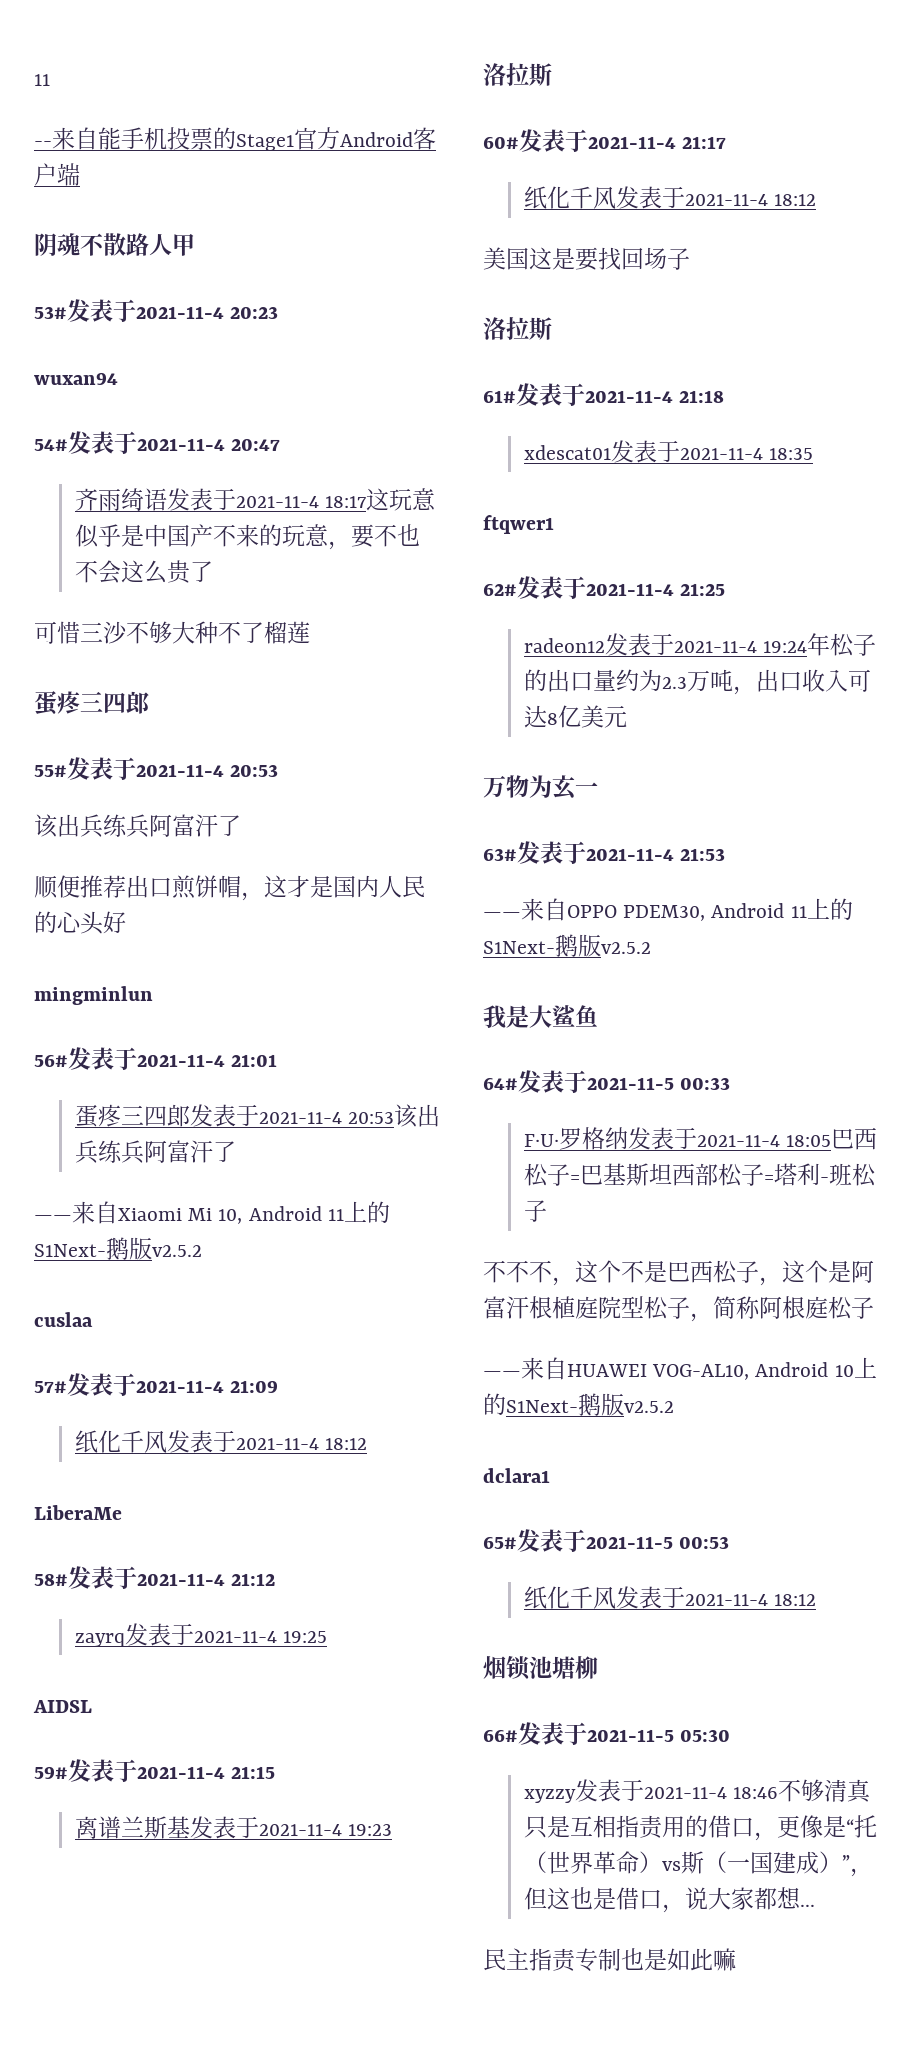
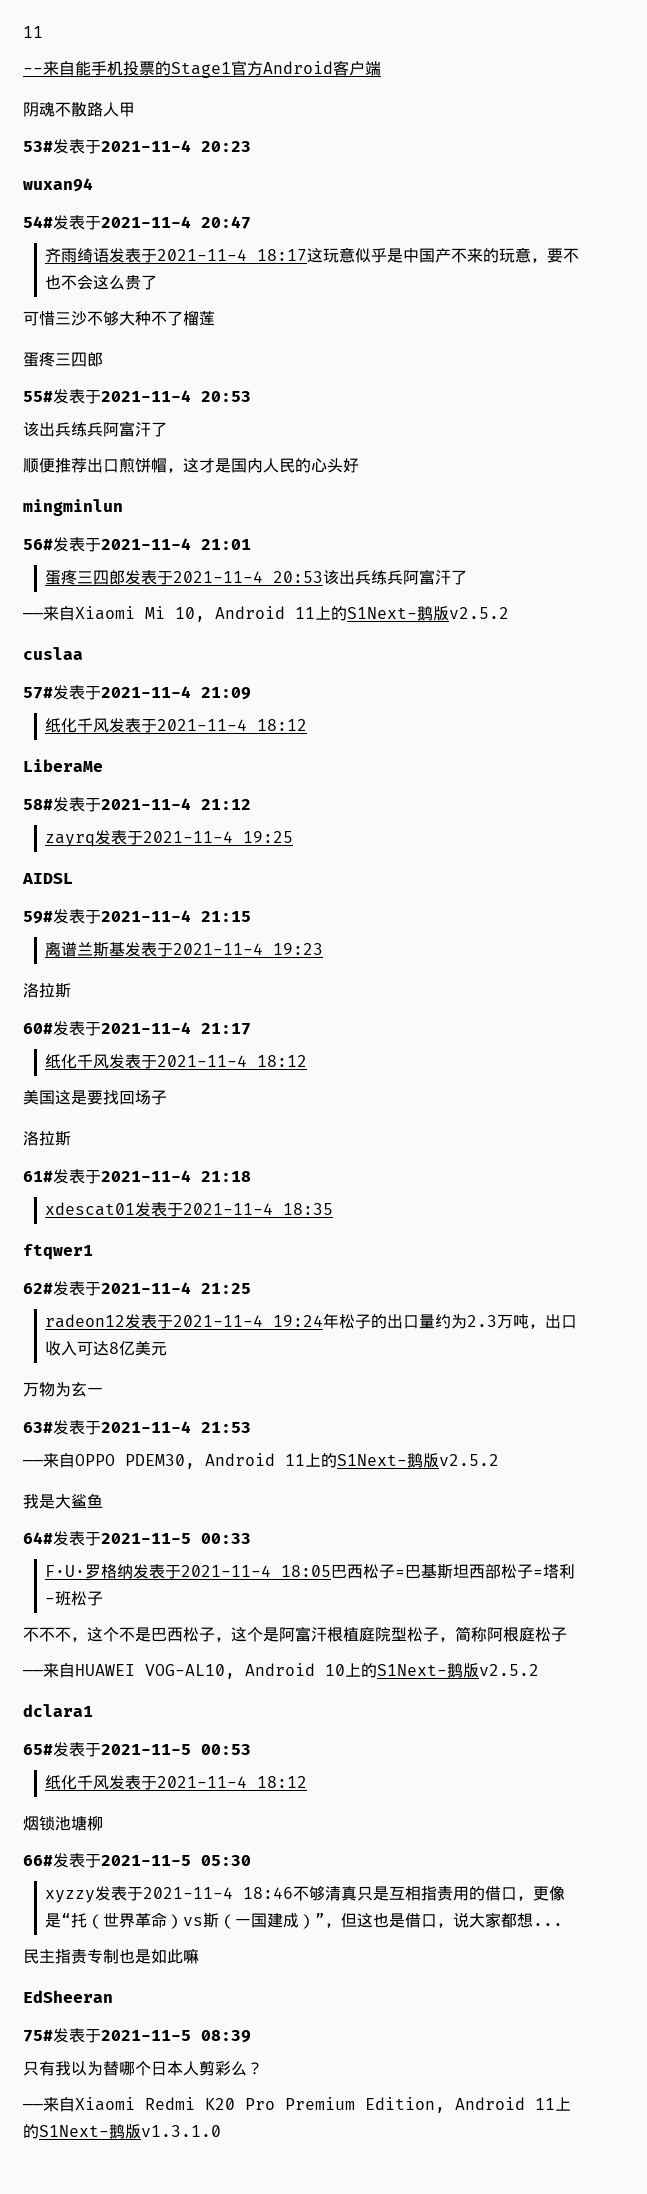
+ EdSheeran
+ 75#发表于2021-11-5 08:39
+ 只有我以为替哪个日本人剪彩么？
+ ——来自Xiaomi Redmi K20 Pro Premium Edition, Android 11上的S1Next-鹅版v1.3.1.0

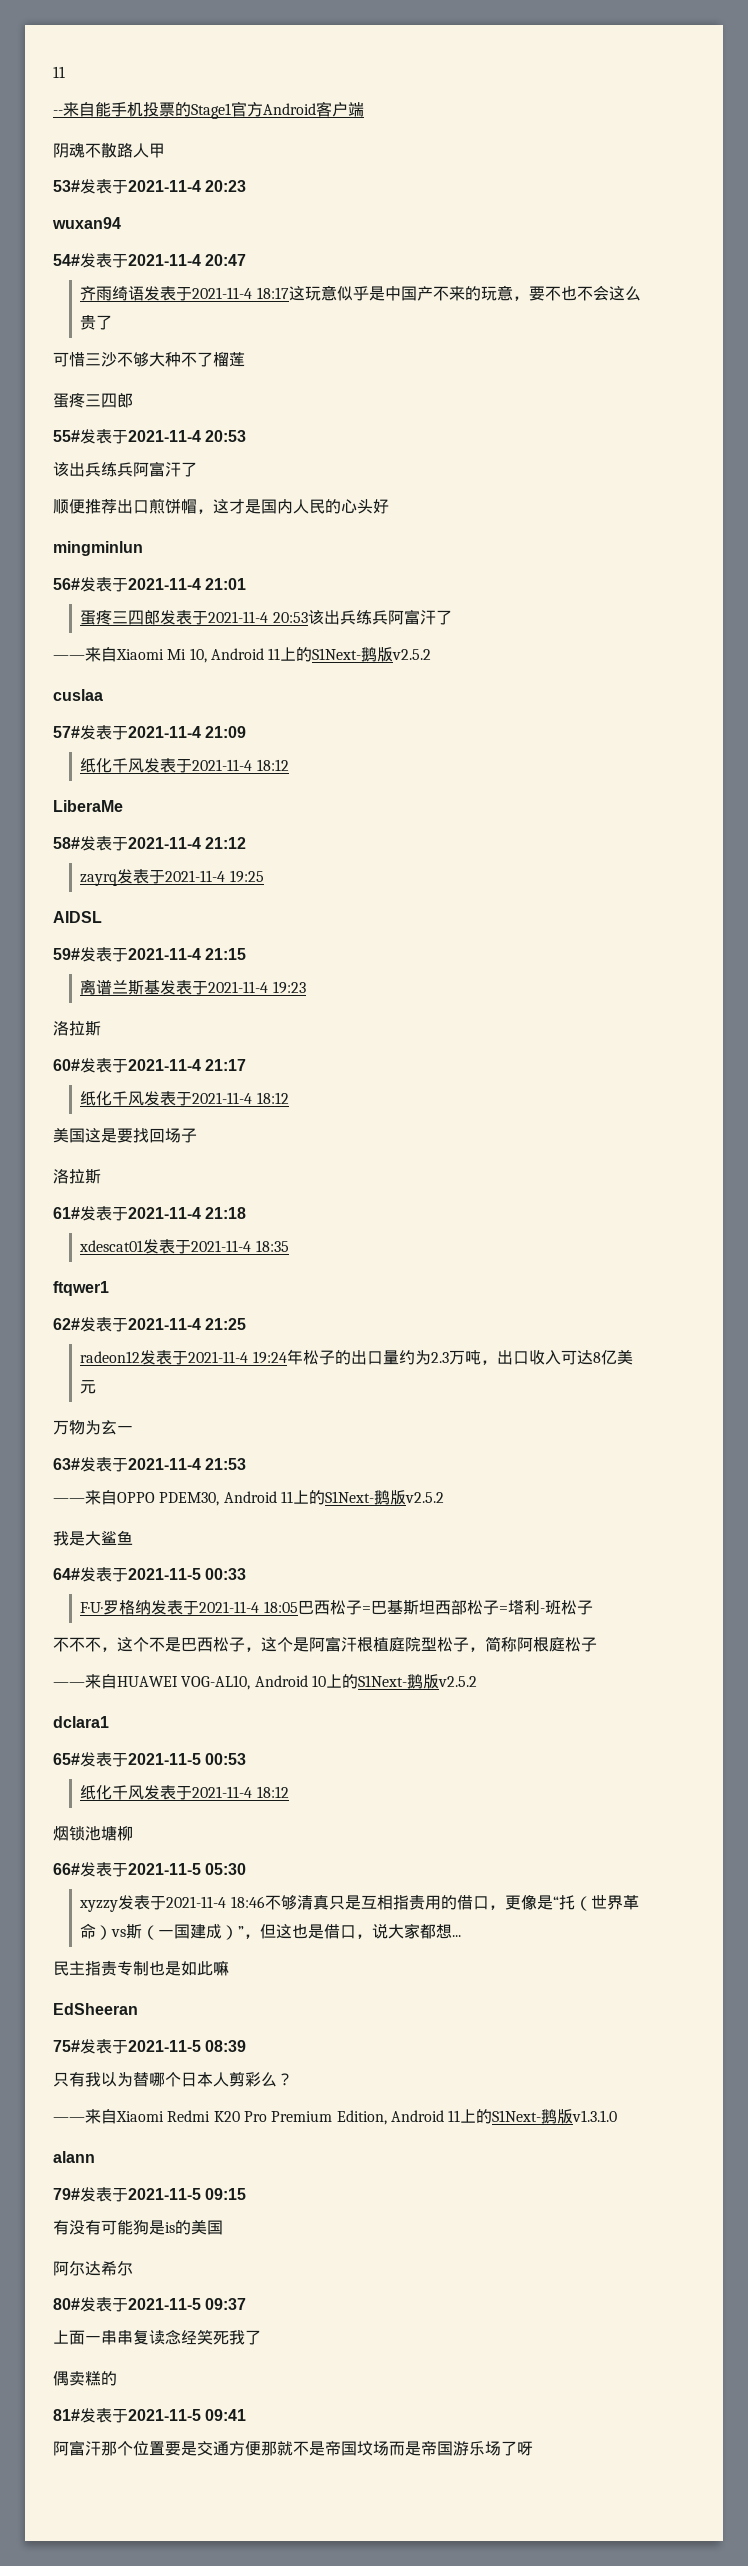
+ alann
+ 79#发表于2021-11-5 09:15
+ 有没有可能狗是is的美国
+ 阿尔达希尔
+ 80#发表于2021-11-5 09:37
+ 上面一串串复读念经笑死我了
+ 偶卖糕的
+ 81#发表于2021-11-5 09:41
+ 阿富汗那个位置要是交通方便那就不是帝国坟场而是帝国游乐场了呀

